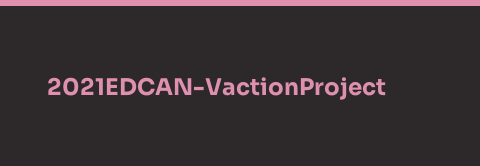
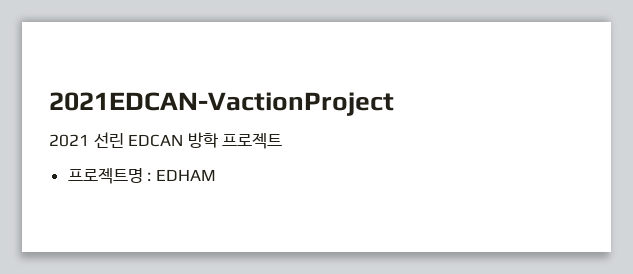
+ 2021 선린 EDCAN 방학 프로젝트
+ 프로젝트명 : EDHAM

